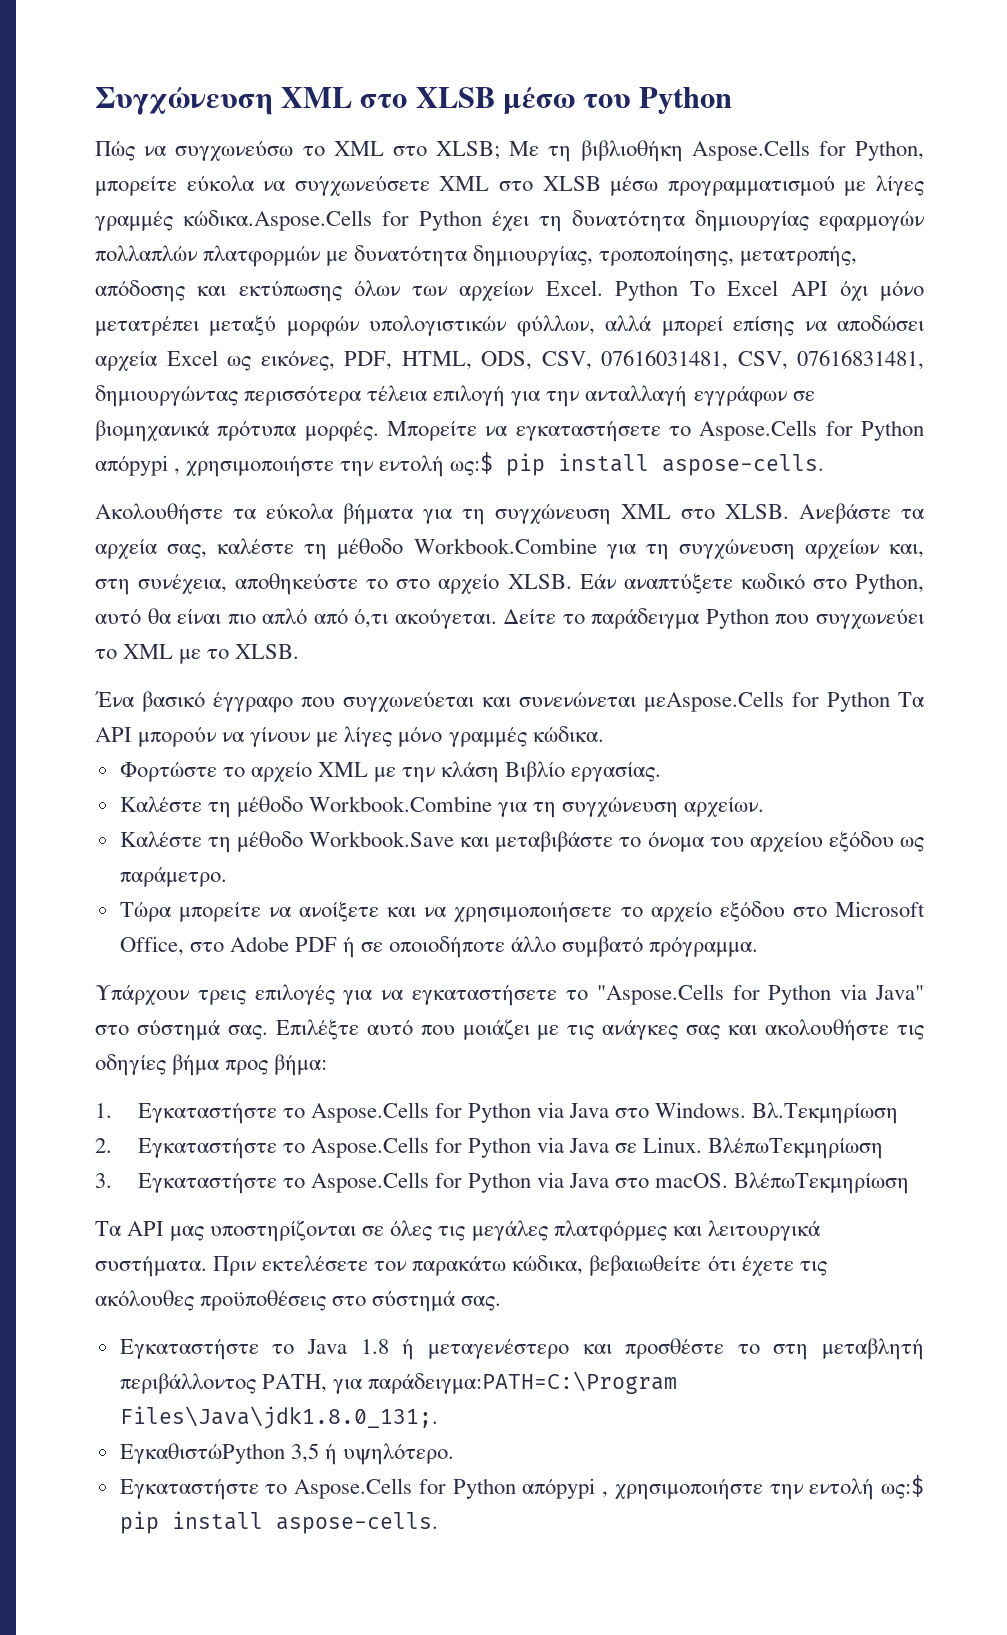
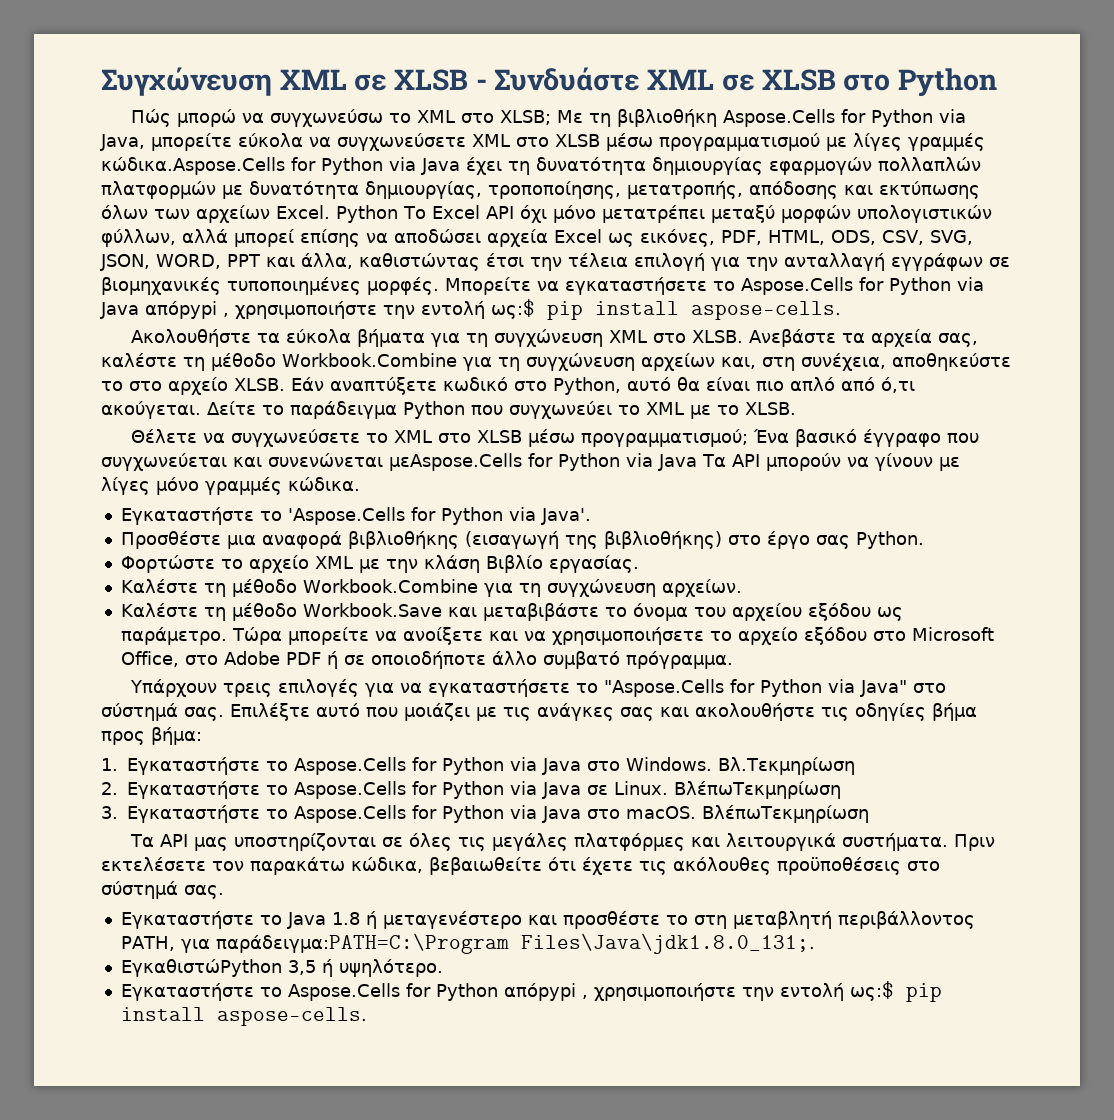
- Συγχώνευση XML στο XLSB μέσω του Python
+ Συγχώνευση XML σε XLSB - Συνδυάστε XML σε XLSB στο Python
- Πώς να συγχωνεύσω το XML στο XLSB; Με τη βιβλιοθήκη Aspose.Cells for Python, μπορείτε εύκολα να συγχωνεύσετε XML στο XLSB μέσω προγραμματισμού με λίγες γραμμές κώδικα.Aspose.Cells for Python έχει τη δυνατότητα δημιουργίας εφαρμογών πολλαπλών πλατφορμών με δυνατότητα δημιουργίας, τροποποίησης, μετατροπής, απόδοσης και εκτύπωσης όλων των αρχείων Excel.
+ Πώς μπορώ να συγχωνεύσω το XML στο XLSB; Με τη βιβλιοθήκη Aspose.Cells for Python via Java, μπορείτε εύκολα να συγχωνεύσετε XML στο XLSB μέσω προγραμματισμού με λίγες γραμμές κώδικα.Aspose.Cells for Python via Java έχει τη δυνατότητα δημιουργίας εφαρμογών πολλαπλών πλατφορμών με δυνατότητα δημιουργίας, τροποποίησης, μετατροπής, απόδοσης και εκτύπωσης όλων των αρχείων Excel.
- Python Το Excel API όχι μόνο μετατρέπει μεταξύ μορφών υπολογιστικών φύλλων, αλλά μπορεί επίσης να αποδώσει αρχεία Excel ως εικόνες, PDF, HTML, ODS, CSV, 07616031481, CSV, 07616831481, δημιουργώντας περισσότερα τέλεια επιλογή για την ανταλλαγή εγγράφων σε βιομηχανικά πρότυπα μορφές.
+ Python Το Excel API όχι μόνο μετατρέπει μεταξύ μορφών υπολογιστικών φύλλων, αλλά μπορεί επίσης να αποδώσει αρχεία Excel ως εικόνες, PDF, HTML, ODS, CSV, SVG, JSON, WORD, PPT και άλλα, καθιστώντας έτσι την τέλεια επιλογή για την ανταλλαγή εγγράφων σε βιομηχανικές τυποποιημένες μορφές.
- Μπορείτε να εγκαταστήσετε το Aspose.Cells for Python απόpypi , χρησιμοποιήστε την εντολή ως:$ pip install aspose-cells.
+ Μπορείτε να εγκαταστήσετε το Aspose.Cells for Python via Java απόpypi , χρησιμοποιήστε την εντολή ως:$ pip install aspose-cells.
- Ένα βασικό έγγραφο που συγχωνεύεται και συνενώνεται μεAspose.Cells for Python Τα API μπορούν να γίνουν με λίγες μόνο γραμμές κώδικα.
+ Θέλετε να συγχωνεύσετε το XML στο XLSB μέσω προγραμματισμού; Ένα βασικό έγγραφο που συγχωνεύεται και συνενώνεται μεAspose.Cells for Python via Java Τα API μπορούν να γίνουν με λίγες μόνο γραμμές κώδικα.
+ Εγκαταστήστε το 'Aspose.Cells for Python via Java'.
+ Προσθέστε μια αναφορά βιβλιοθήκης (εισαγωγή της βιβλιοθήκης) στο έργο σας Python.
- Καλέστε τη μέθοδο Workbook.Save και μεταβιβάστε το όνομα του αρχείου εξόδου ως παράμετρο.
- Τώρα μπορείτε να ανοίξετε και να χρησιμοποιήσετε το αρχείο εξόδου στο Microsoft Office, στο Adobe PDF ή σε οποιοδήποτε άλλο συμβατό πρόγραμμα.
+ Καλέστε τη μέθοδο Workbook.Save και μεταβιβάστε το όνομα του αρχείου εξόδου ως παράμετρο. Τώρα μπορείτε να ανοίξετε και να χρησιμοποιήσετε το αρχείο εξόδου στο Microsoft Office, στο Adobe PDF ή σε οποιοδήποτε άλλο συμβατό πρόγραμμα.

